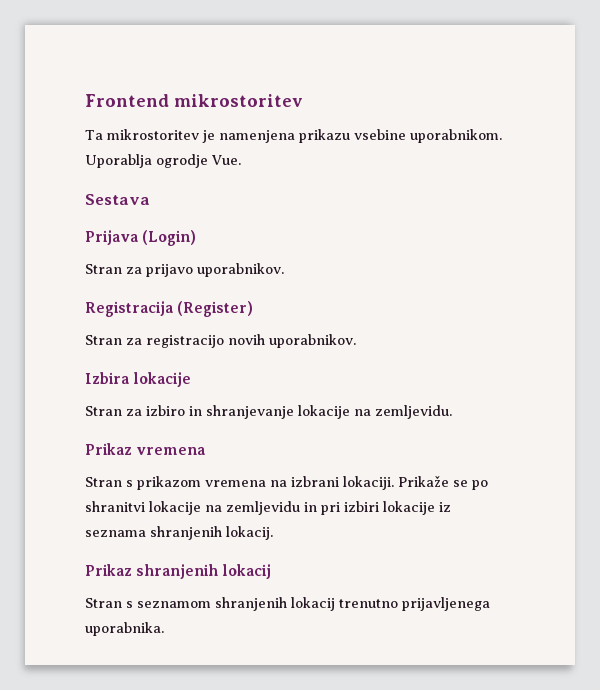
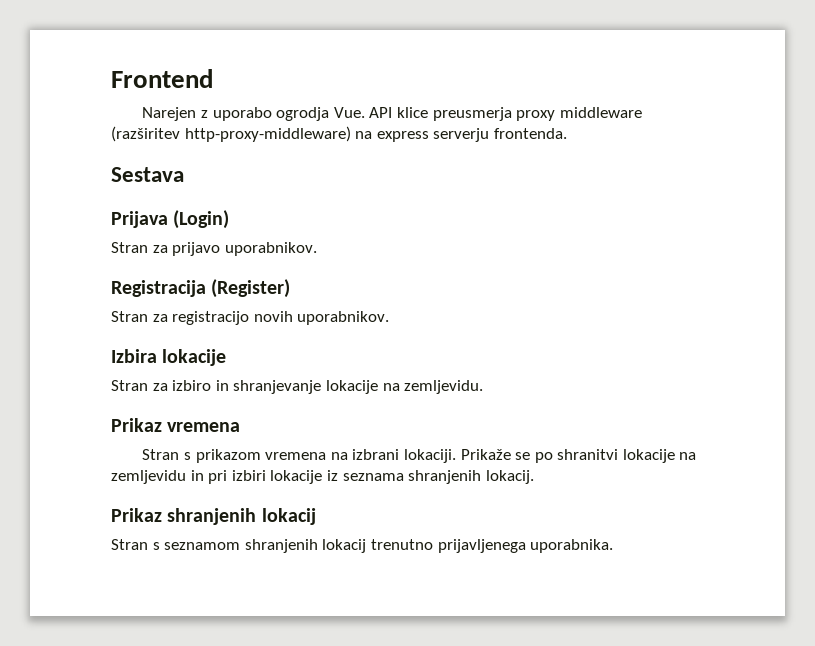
- Frontend mikrostoritev
- Ta mikrostoritev je namenjena prikazu vsebine uporabnikom. Uporablja ogrodje Vue.
+ Frontend
+ Narejen z uporabo ogrodja Vue. API klice preusmerja proxy middleware (razširitev http-proxy-middleware) na express serverju frontenda.

